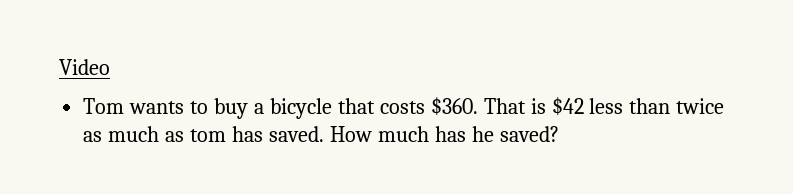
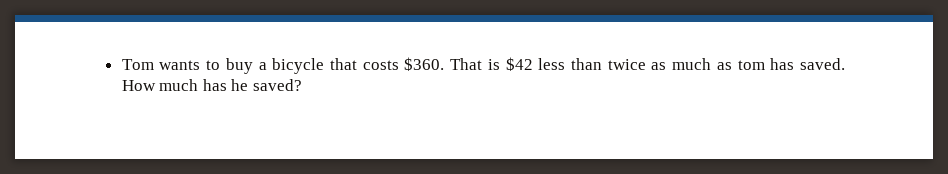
- Video

